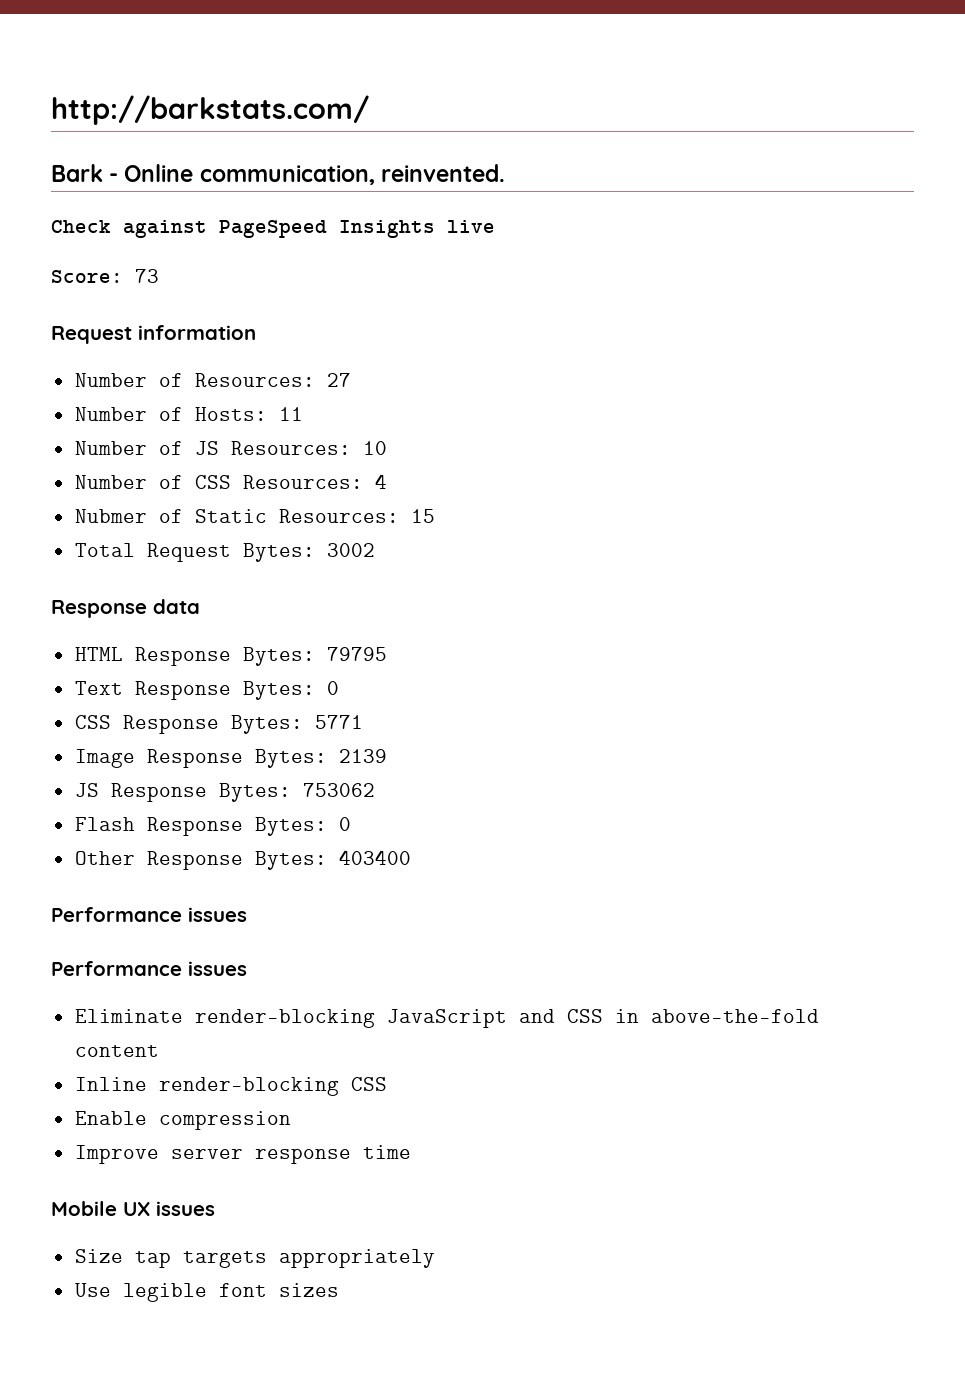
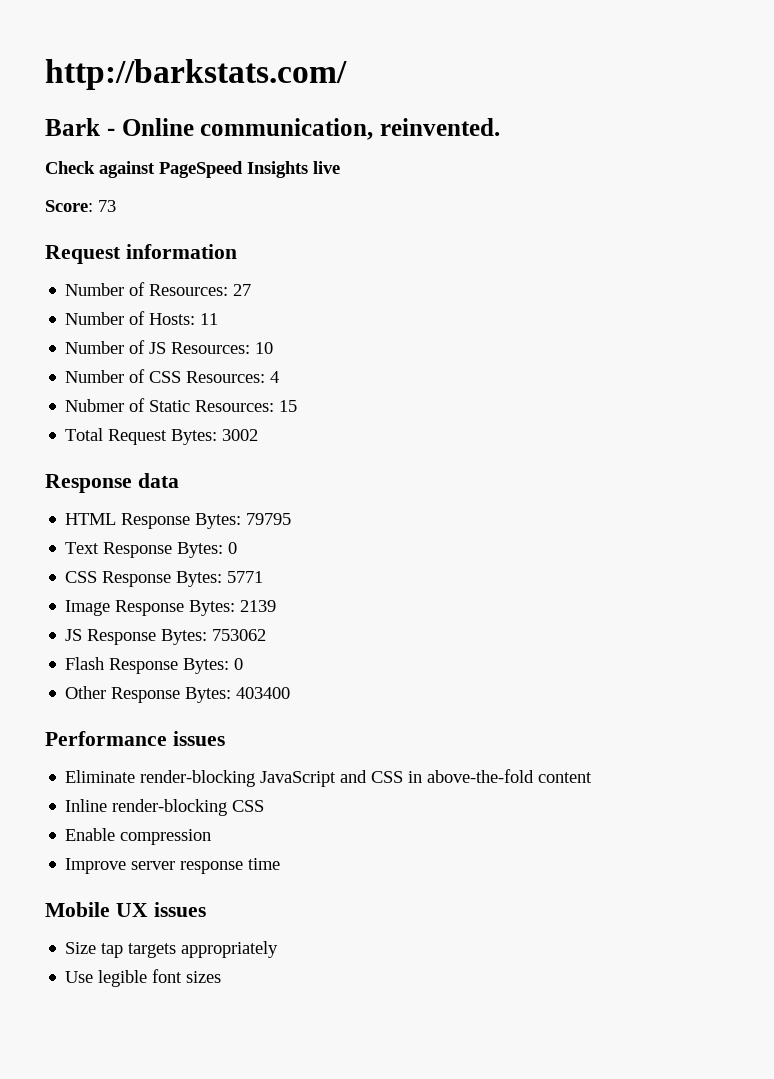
  Other Response Bytes: 403400
- Performance issues

